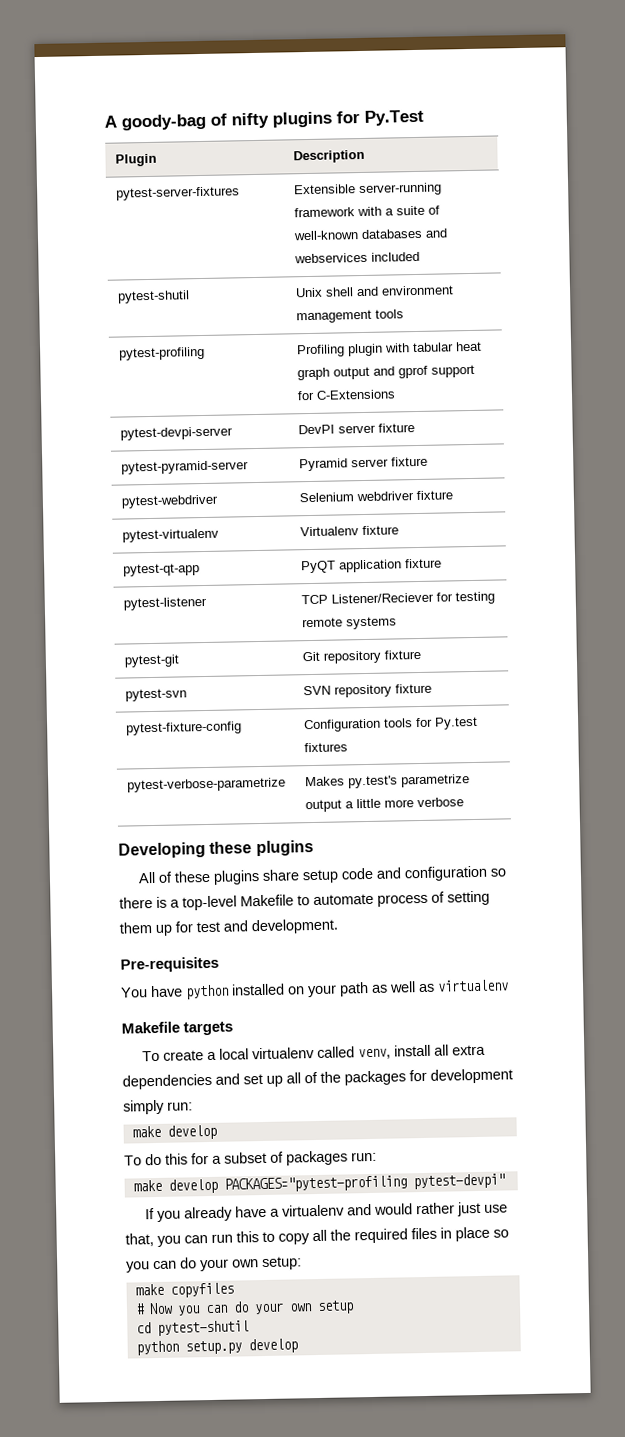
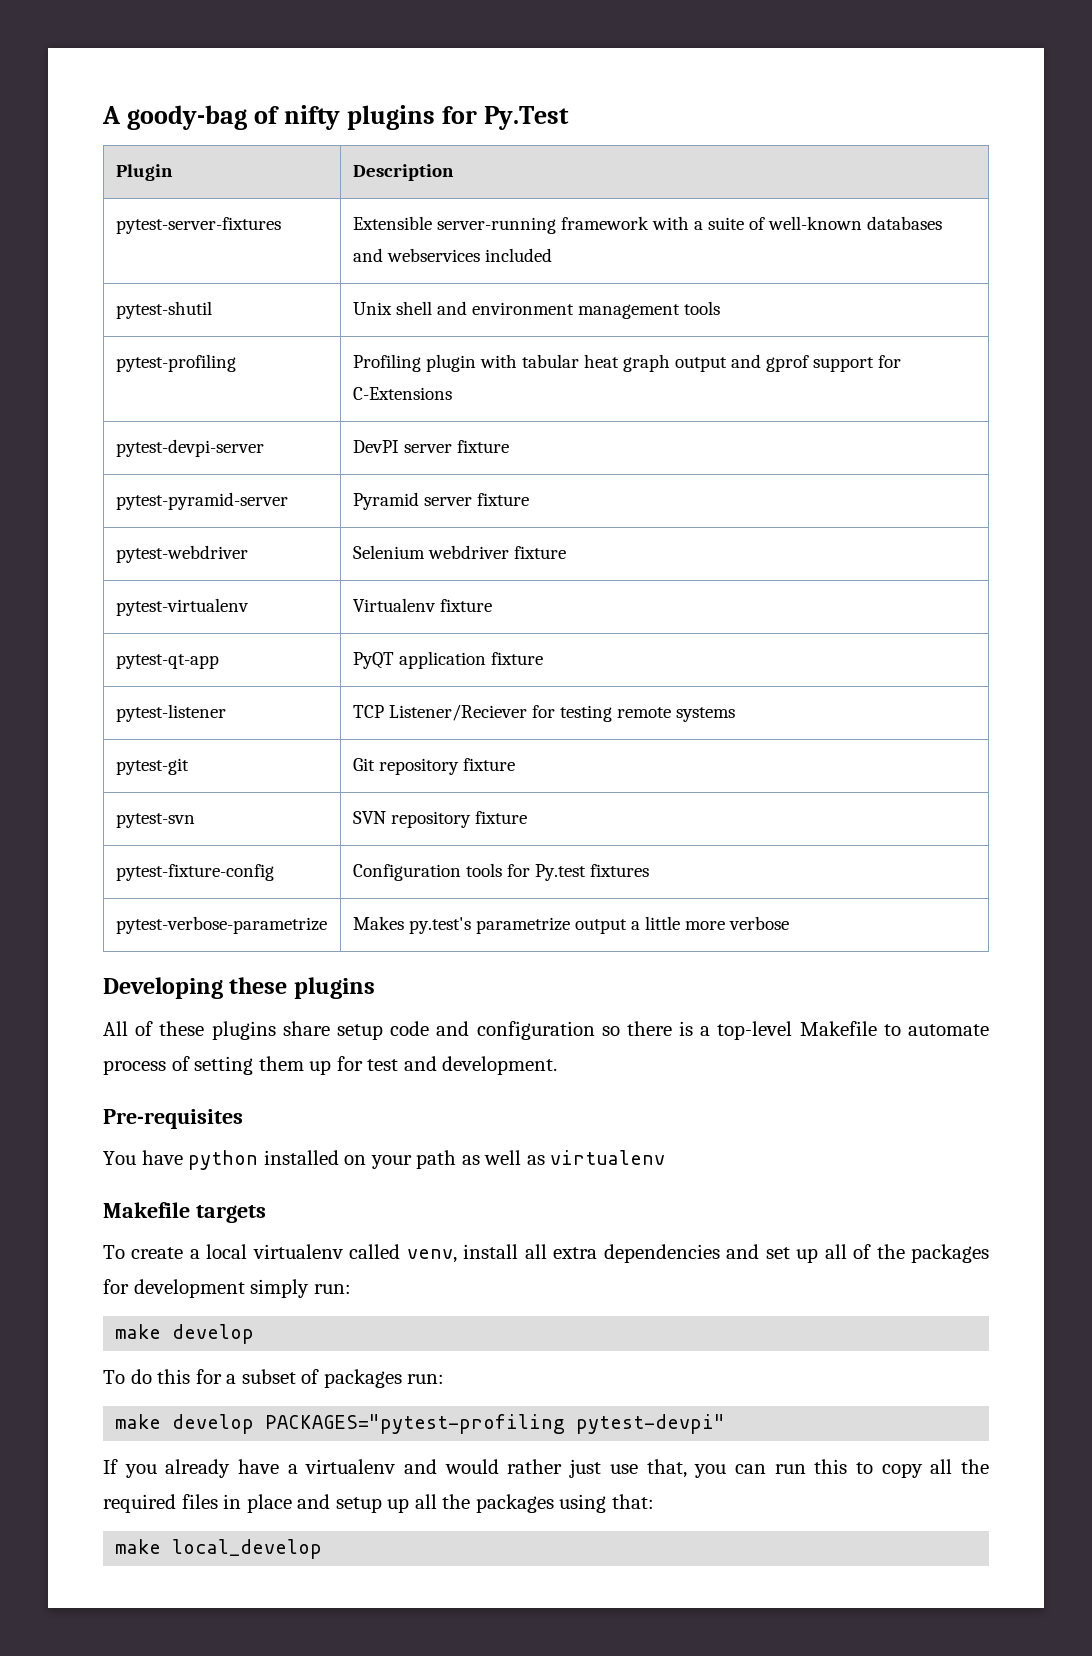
- If you already have a virtualenv and would rather just use that, you can run this to copy all the required files in place so you can do your own setup:
- make copyfiles
- # Now you can do your own setup
- cd pytest-shutil
- python setup.py develop
+ If you already have a virtualenv and would rather just use that, you can run this to copy all the required files in place and setup up all the packages using that:
+ make local_develop

